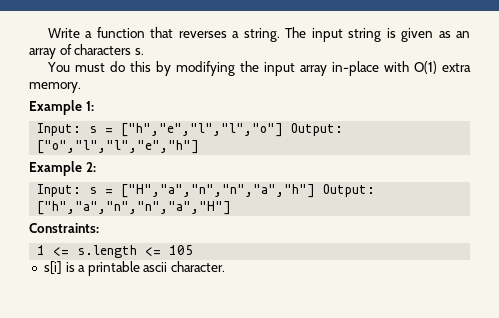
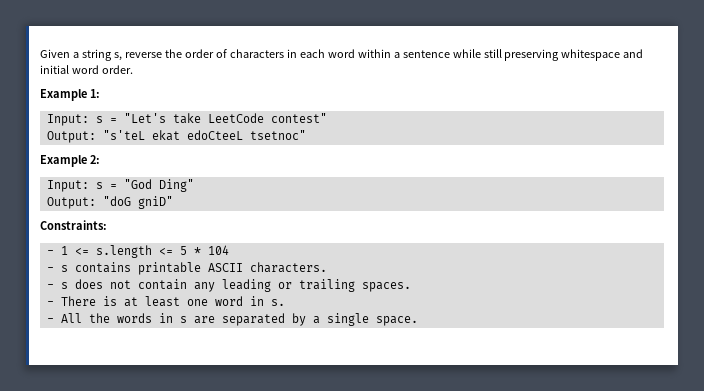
- Write a function that reverses a string. The input string is given as an array of characters s.
- You must do this by modifying the input array in-place with O(1) extra memory.
+ Given a string s, reverse the order of characters in each word within a sentence while still preserving whitespace and initial word order.
- Input: s = ["h","e","l","l","o"] Output: ["o","l","l","e","h"]
+ Input: s = "Let's take LeetCode contest"
+ Output: "s'teL ekat edoCteeL tsetnoc"
- Input: s = ["H","a","n","n","a","h"] Output: ["h","a","n","n","a","H"]
+ Input: s = "God Ding"
+ Output: "doG gniD"
- 1 <= s.length <= 105
- s[i] is a printable ascii character.
+ - 1 <= s.length <= 5 * 104
+ - s contains printable ASCII characters.
+ - s does not contain any leading or trailing spaces.
+ - There is at least one word in s.
+ - All the words in s are separated by a single space.

